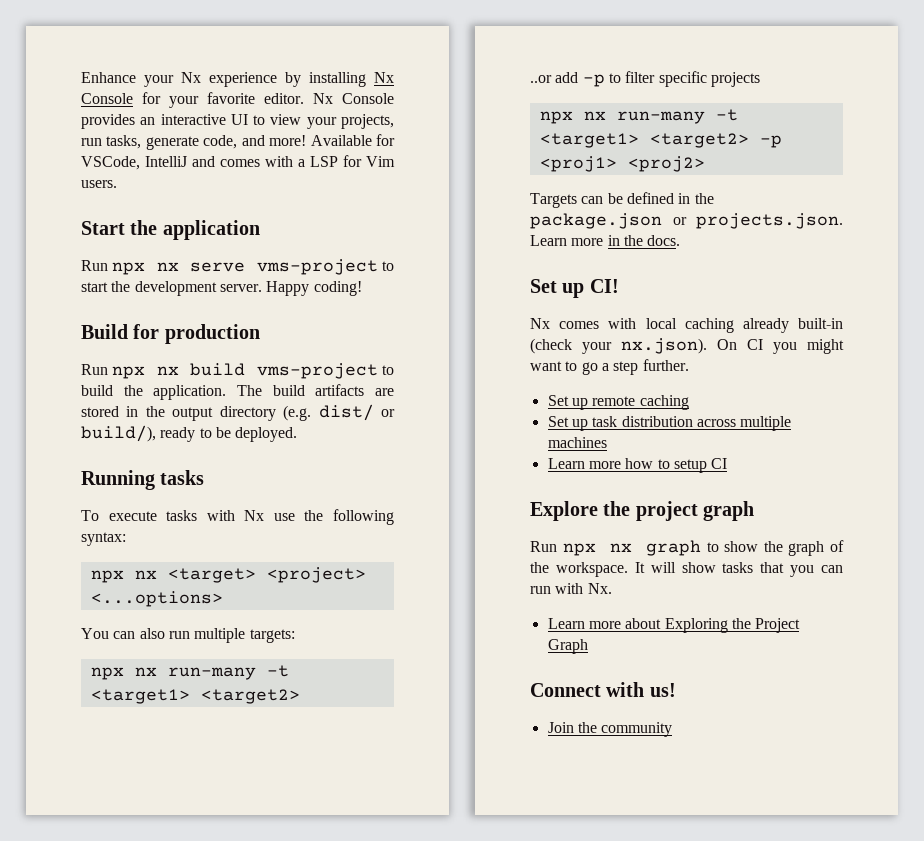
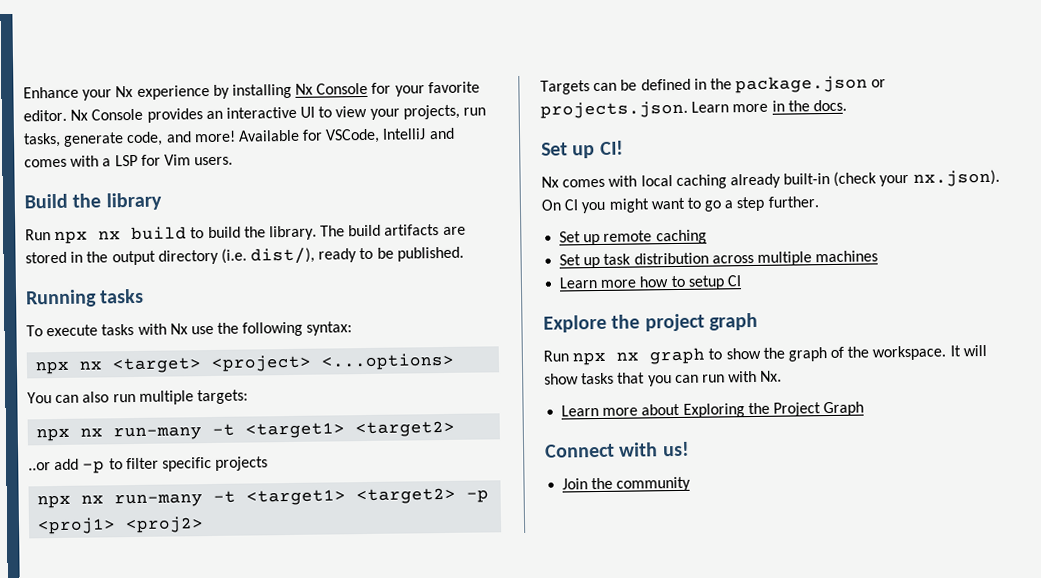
- Start the application
- Run npx nx serve vms-project to start the development server. Happy coding!
- Build for production
+ Build the library
- Run npx nx build vms-project to build the application.
+ Run npx nx build to build the library.
- The build artifacts are stored in the output directory (e.g. dist/ or build/), ready to be deployed.
+ The build artifacts are stored in the output directory (i.e. dist/), ready to be published.

